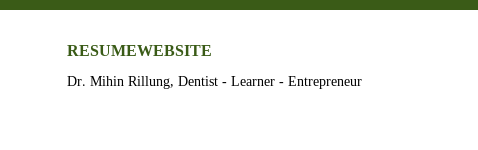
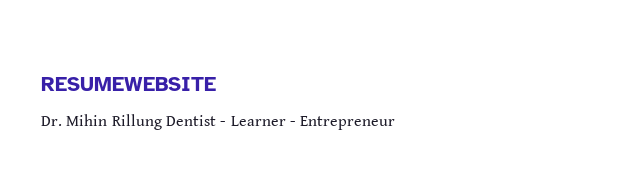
- Dr. Mihin Rillung, Dentist - Learner - Entrepreneur
+ Dr. Mihin Rillung Dentist - Learner - Entrepreneur

